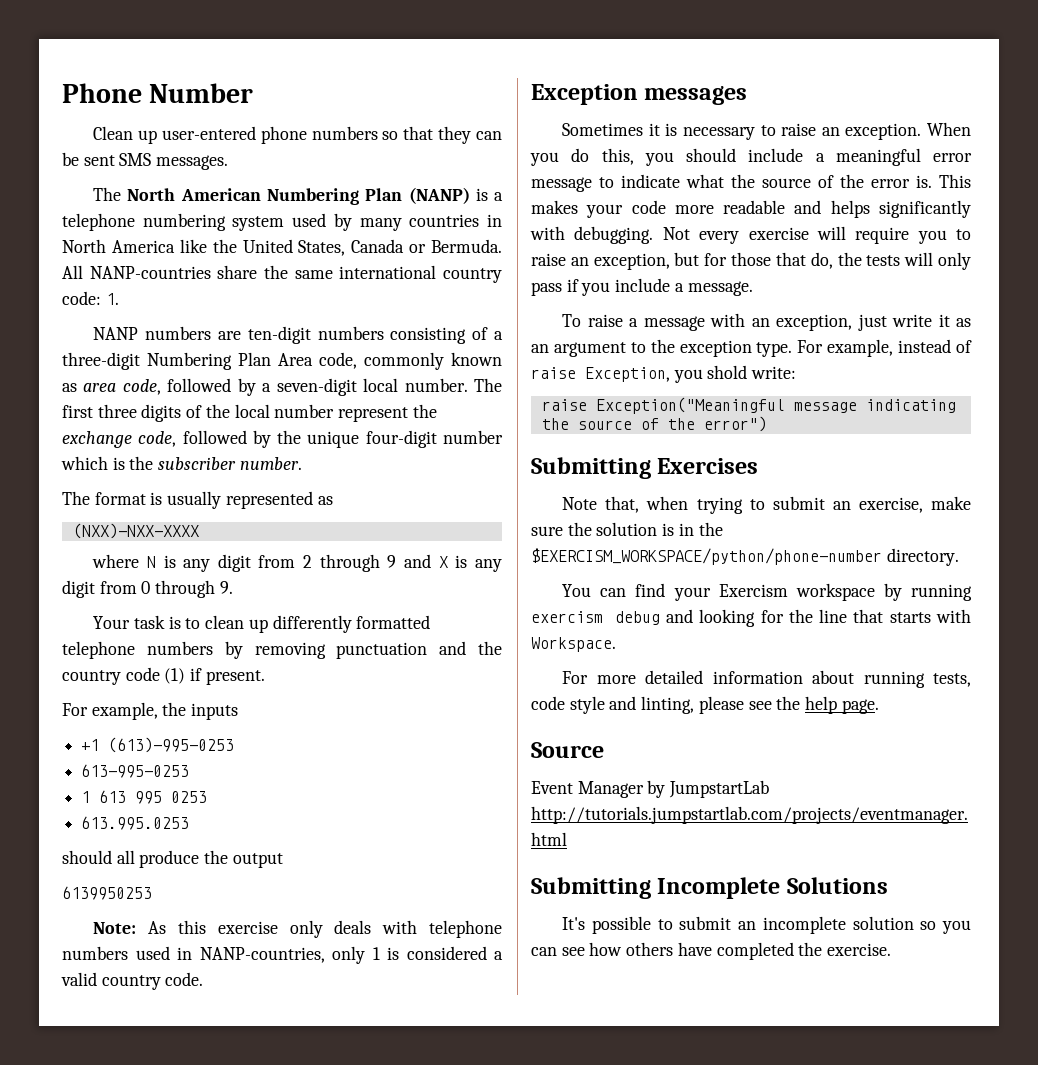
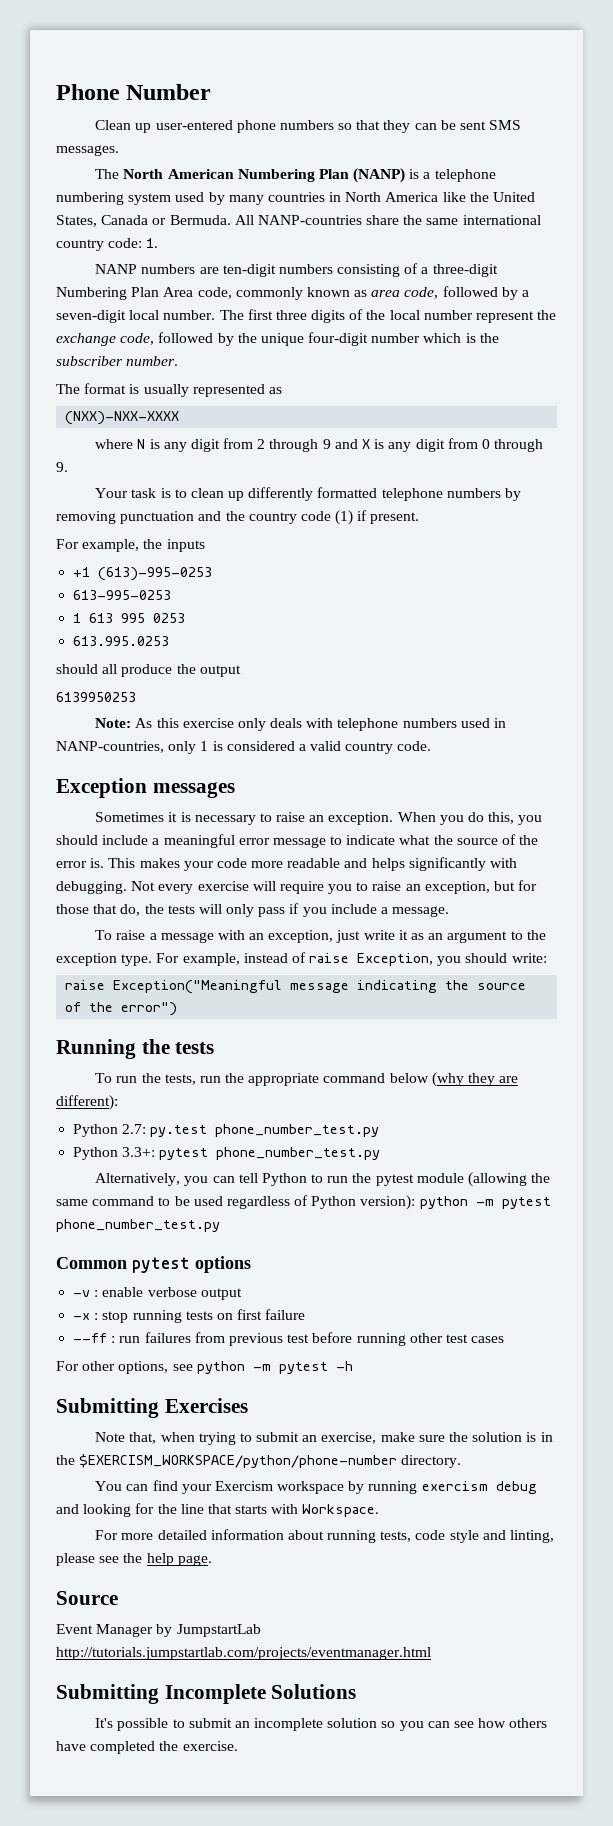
- For example, instead of raise Exception, you shold write:
+ For example, instead of raise Exception, you should write:
+ Running the tests
+ To run the tests, run the appropriate command below (why they are different):
+ Python 2.7: py.test phone_number_test.py
+ Python 3.3+: pytest phone_number_test.py
+ Alternatively, you can tell Python to run the pytest module (allowing the same command to be used regardless of Python version): python -m pytest phone_number_test.py
+ Common pytest options
+ -v : enable verbose output
+ -x : stop running tests on first failure
+ --ff : run failures from previous test before running other test cases
+ For other options, see python -m pytest -h

